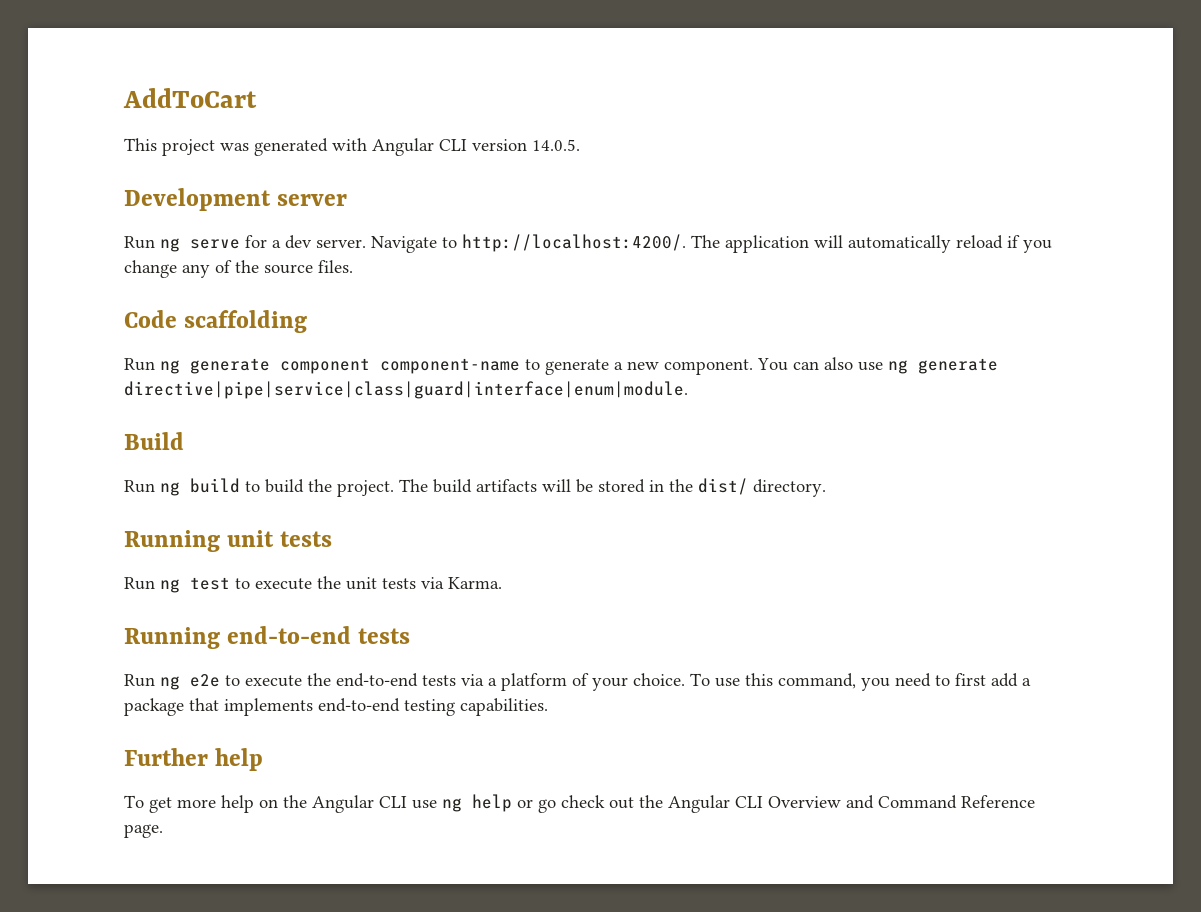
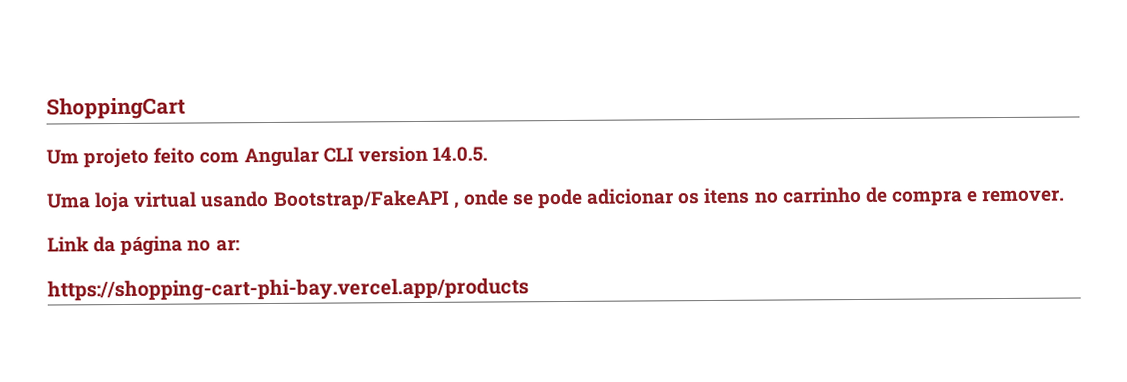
- AddToCart
- This project was generated with Angular CLI version 14.0.5.
- Development server
- Run ng serve for a dev server. Navigate to http://localhost:4200/. The application will automatically reload if you change any of the source files.
- Code scaffolding
- Run ng generate component component-name to generate a new component. You can also use ng generate directive|pipe|service|class|guard|interface|enum|module.
- Build
- Run ng build to build the project. The build artifacts will be stored in the dist/ directory.
- Running unit tests
- Run ng test to execute the unit tests via Karma.
- Running end-to-end tests
- Run ng e2e to execute the end-to-end tests via a platform of your choice. To use this command, you need to first add a package that implements end-to-end testing capabilities.
- Further help
- To get more help on the Angular CLI use ng help or go check out the Angular CLI Overview and Command Reference page.
+ ShoppingCart
+ Um projeto feito com Angular CLI version 14.0.5.
+ Uma loja virtual usando Bootstrap/FakeAPI , onde se pode adicionar os itens no carrinho de compra e remover.
+ Link da página no ar:
+ https://shopping-cart-phi-bay.vercel.app/products

